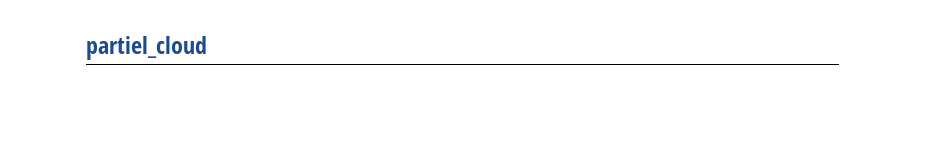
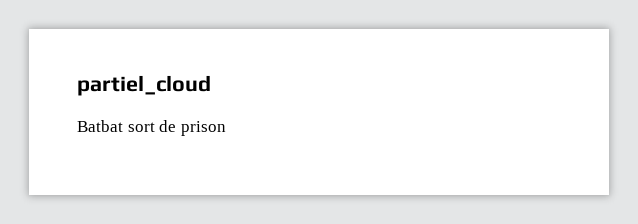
+ Batbat sort de prison

